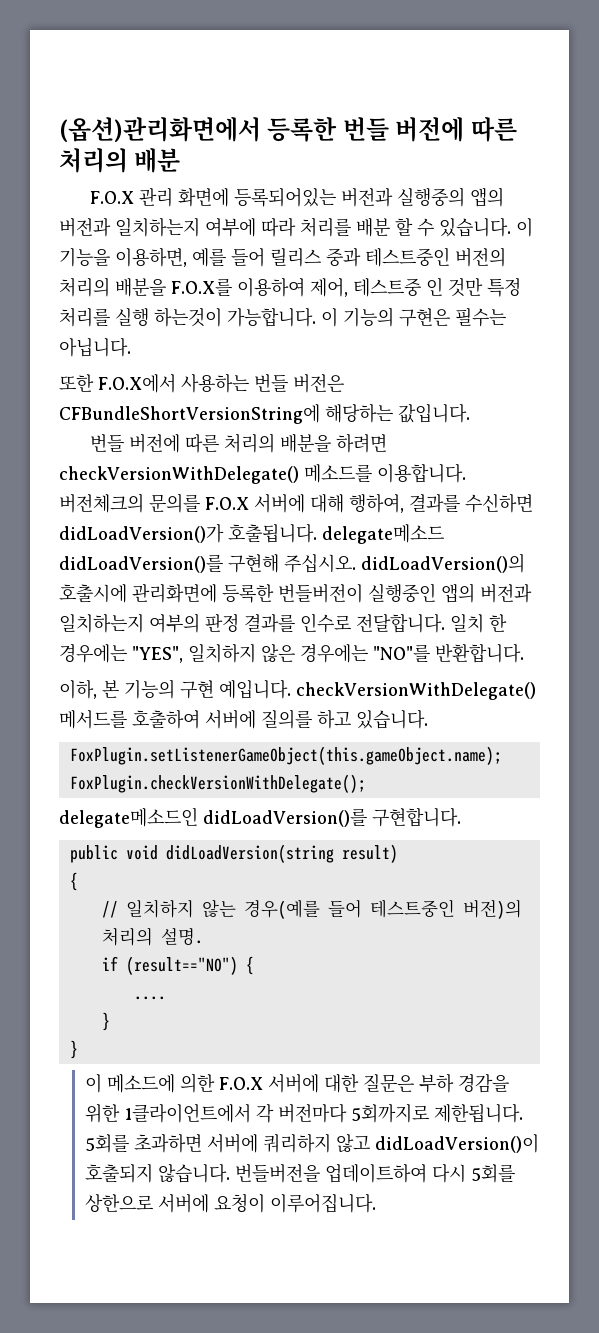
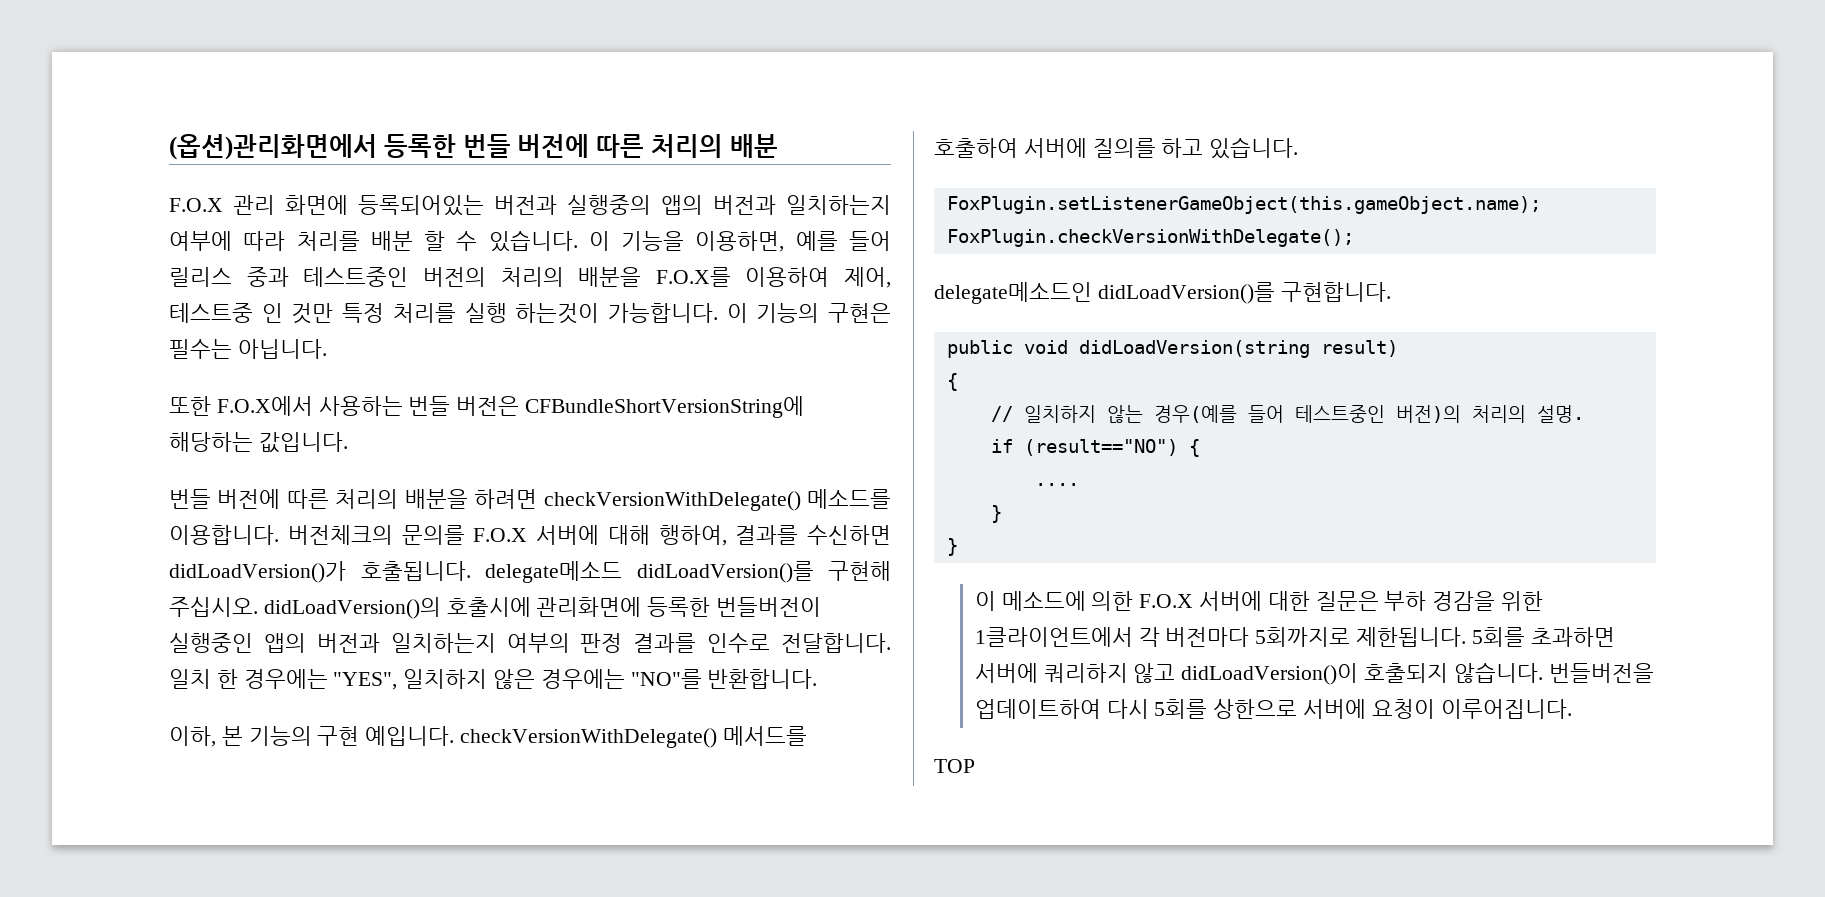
+ TOP

